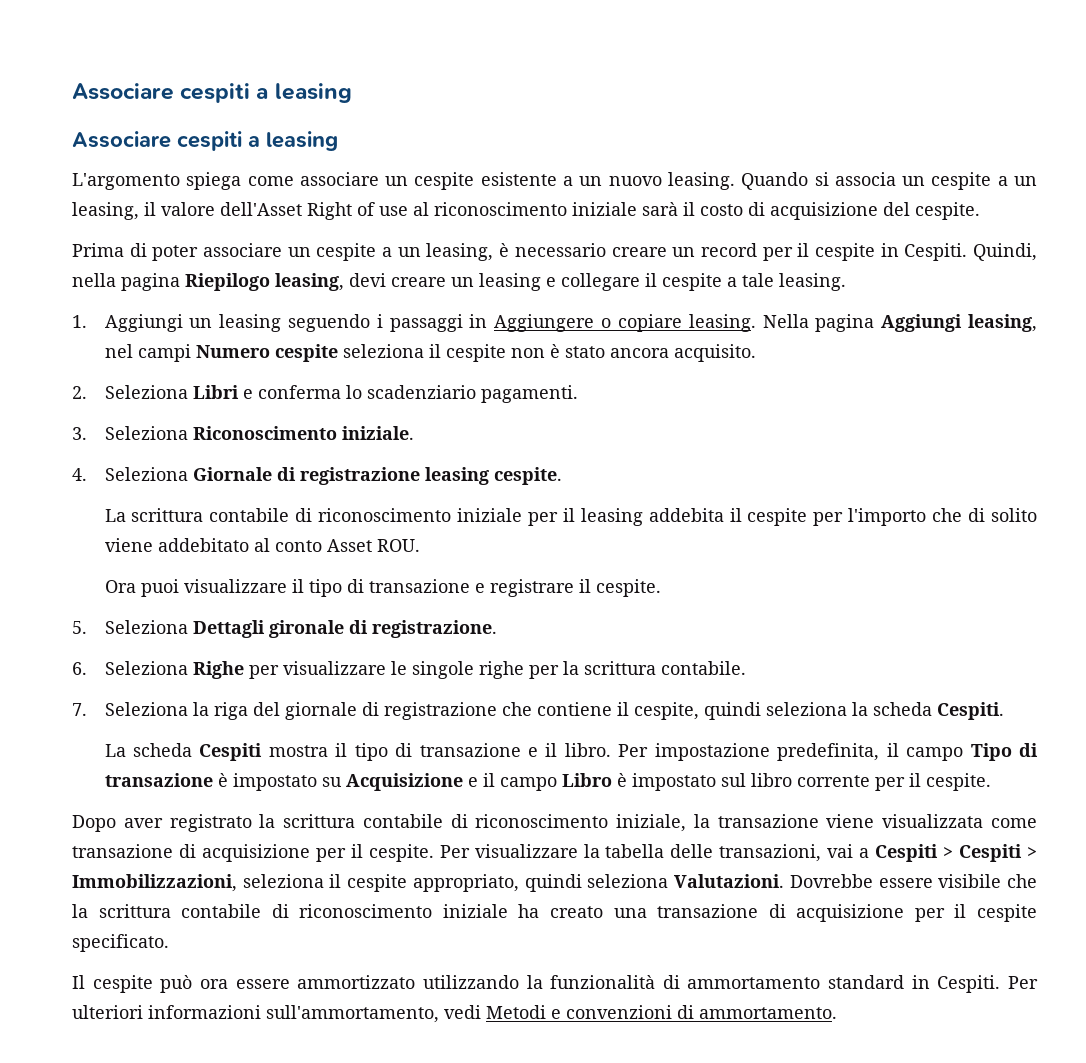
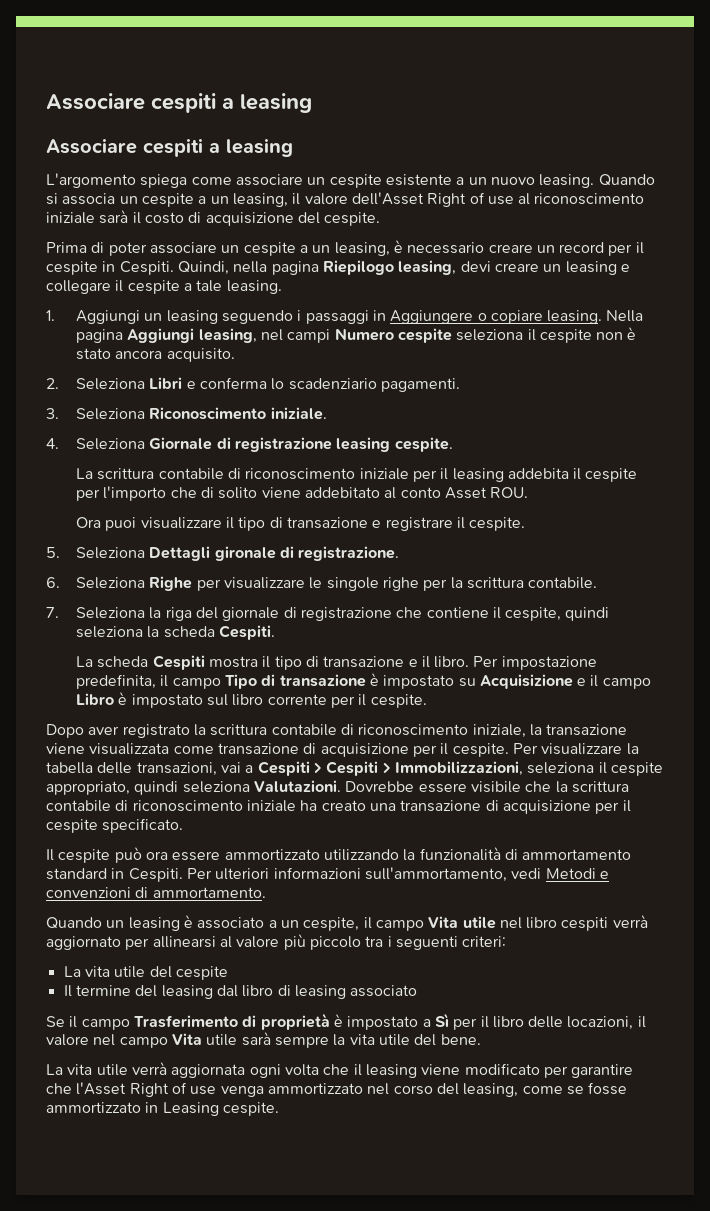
+ Quando un leasing è associato a un cespite, il campo Vita utile nel libro cespiti verrà aggiornato per allinearsi al valore più piccolo tra i seguenti criteri:
+ La vita utile del cespite
+ Il termine del leasing dal libro di leasing associato
+ Se il campo Trasferimento di proprietà è impostato a Sì per il libro delle locazioni, il valore nel campo Vita utile sarà sempre la vita utile del bene.
+ La vita utile verrà aggiornata ogni volta che il leasing viene modificato per garantire che l'Asset Right of use venga ammortizzato nel corso del leasing, come se fosse ammortizzato in Leasing cespite.

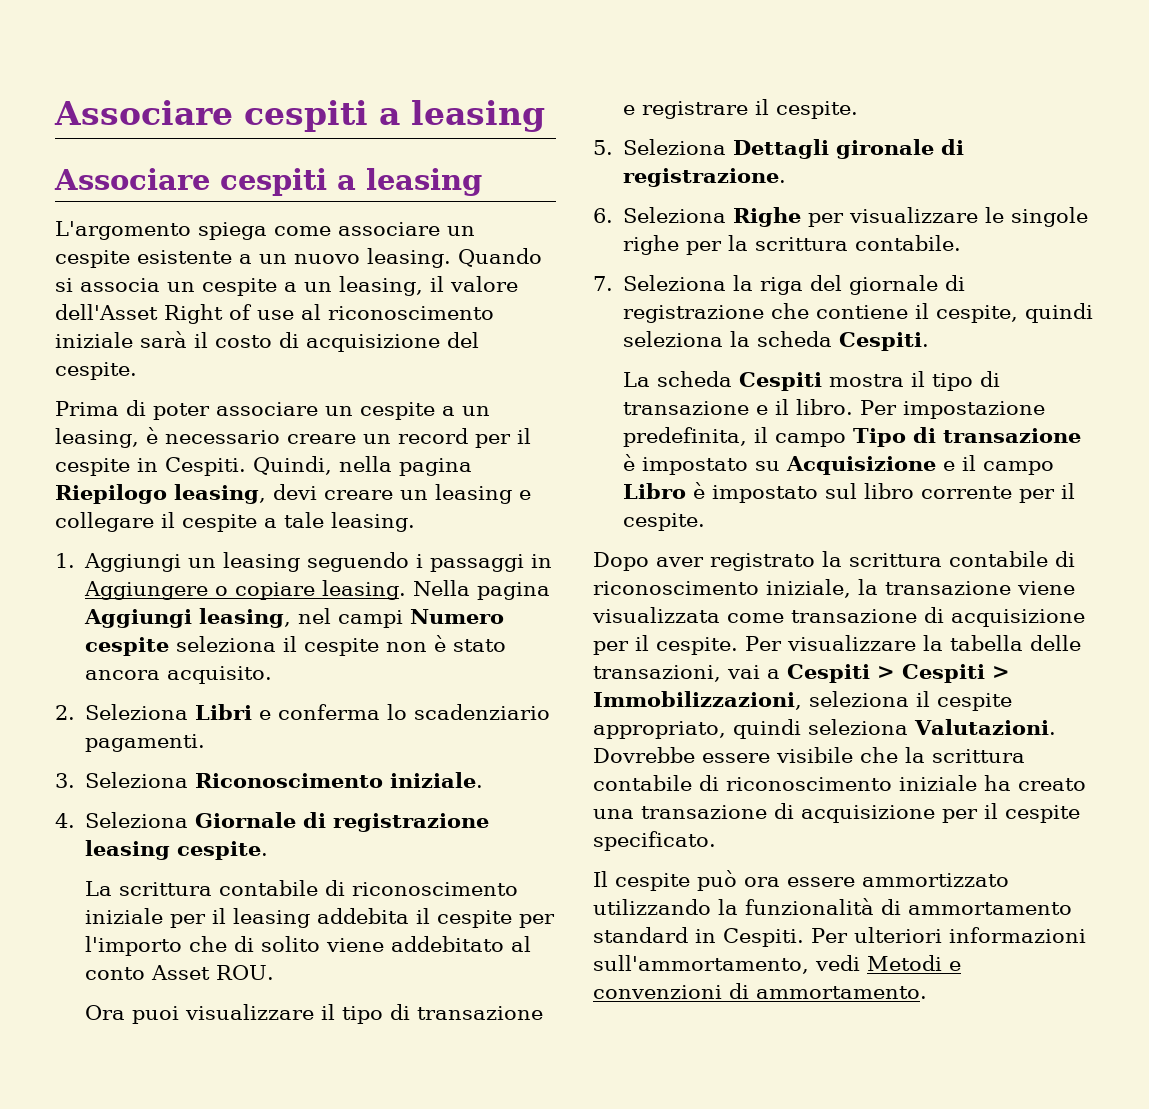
- Quando un leasing è associato a un cespite, il campo Vita utile nel libro cespiti verrà aggiornato per allinearsi al valore più piccolo tra i seguenti criteri:
- La vita utile del cespite
- Il termine del leasing dal libro di leasing associato
- Se il campo Trasferimento di proprietà è impostato a Sì per il libro delle locazioni, il valore nel campo Vita utile sarà sempre la vita utile del bene.
- La vita utile verrà aggiornata ogni volta che il leasing viene modificato per garantire che l'Asset Right of use venga ammortizzato nel corso del leasing, come se fosse ammortizzato in Leasing cespite.

